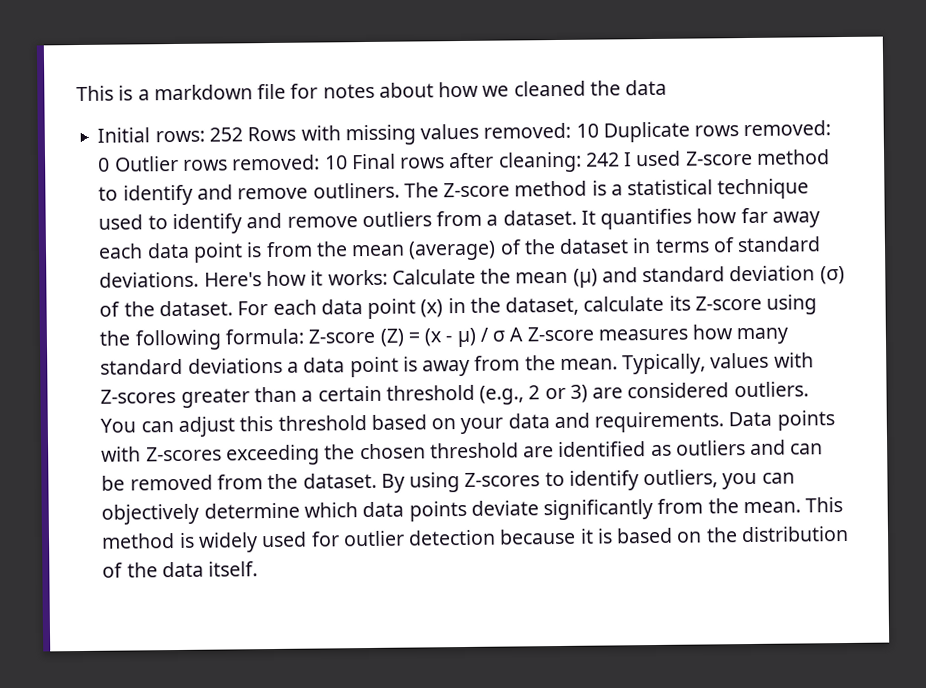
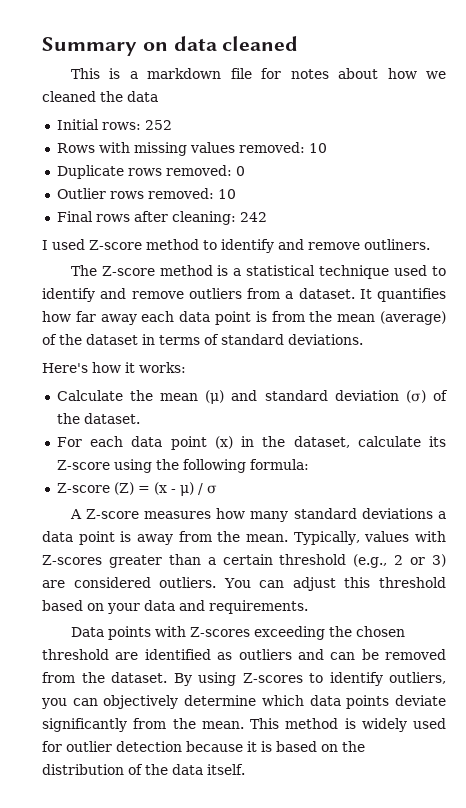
+ Summary on data cleaned
- Initial rows: 252 Rows with missing values removed: 10 Duplicate rows removed: 0 Outlier rows removed: 10 Final rows after cleaning: 242 I used Z-score method to identify and remove outliners. The Z-score method is a statistical technique used to identify and remove outliers from a dataset.
+ Initial rows: 252
+ Rows with missing values removed: 10
+ Duplicate rows removed: 0
+ Outlier rows removed: 10
+ Final rows after cleaning: 242
+ I used Z-score method to identify and remove outliners.
+ The Z-score method is a statistical technique used to identify and remove outliers from a dataset.
- It quantifies how far away each data point is from the mean (average) of the dataset in terms of standard deviations. Here's how it works: Calculate the mean (μ) and standard deviation (σ) of the dataset. For each data point (x) in the dataset, calculate its Z-score using the following formula: Z-score (Z) = (x - μ) / σ A Z-score measures how many standard deviations a data point is away from the mean.
+ It quantifies how far away each data point is from the mean (average) of the dataset in terms of standard deviations.
+ Here's how it works:
+ Calculate the mean (μ) and standard deviation (σ) of the dataset.
+ For each data point (x) in the dataset, calculate its Z-score using the following formula:
+ Z-score (Z) = (x - μ) / σ
+ A Z-score measures how many standard deviations a data point is away from the mean.
- You can adjust this threshold based on your data and requirements. Data points with Z-scores exceeding the chosen threshold are identified as outliers and can be removed from the dataset.
+ You can adjust this threshold based on your data and requirements.
+ Data points with Z-scores exceeding the chosen threshold are identified as outliers and can be removed from the dataset.

